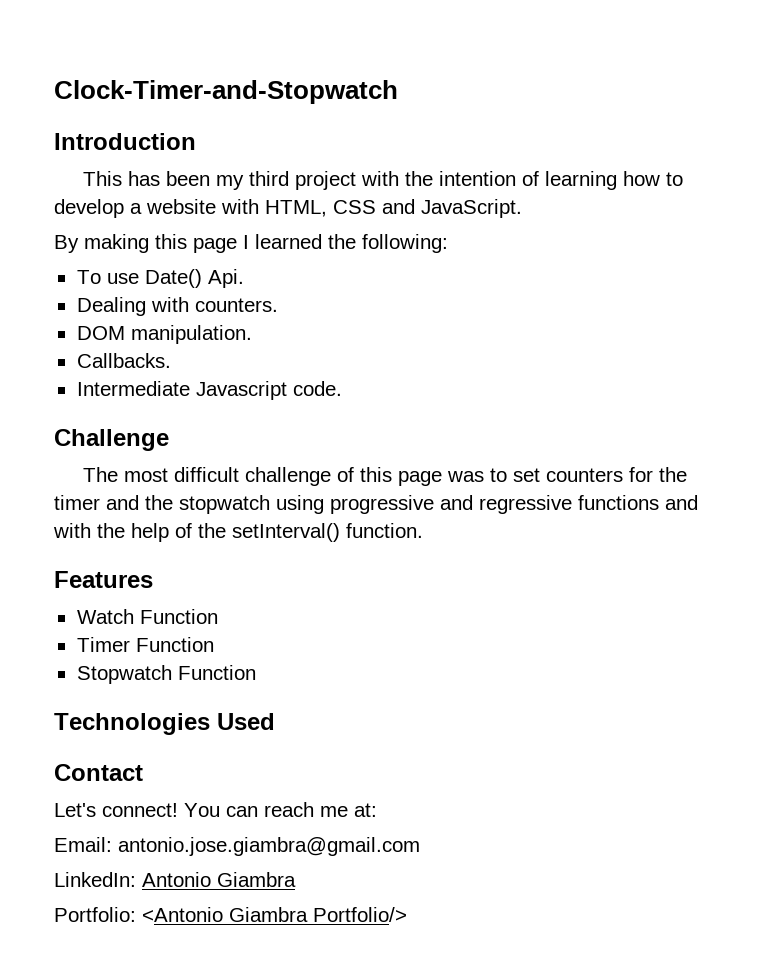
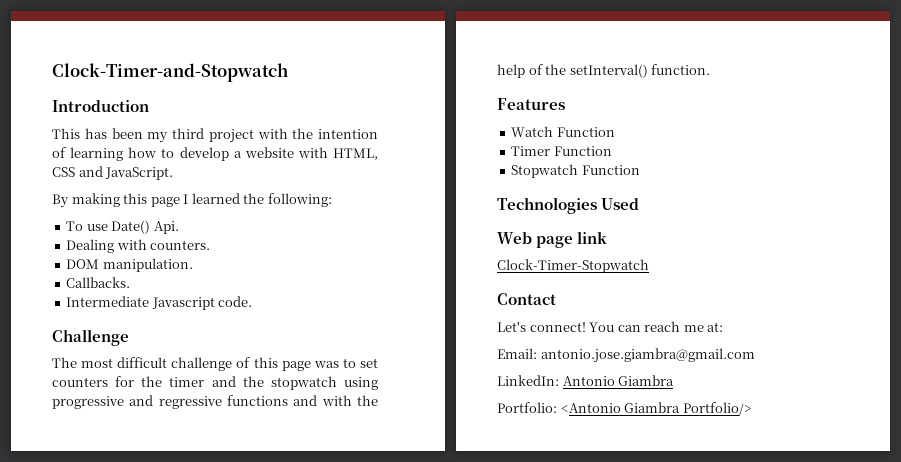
+ Web page link
+ Clock-Timer-Stopwatch

